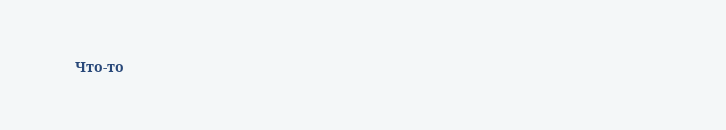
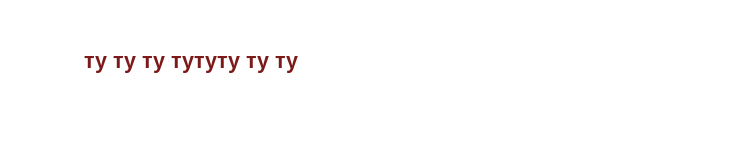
- Что-то
+ ту ту ту тутуту ту ту

